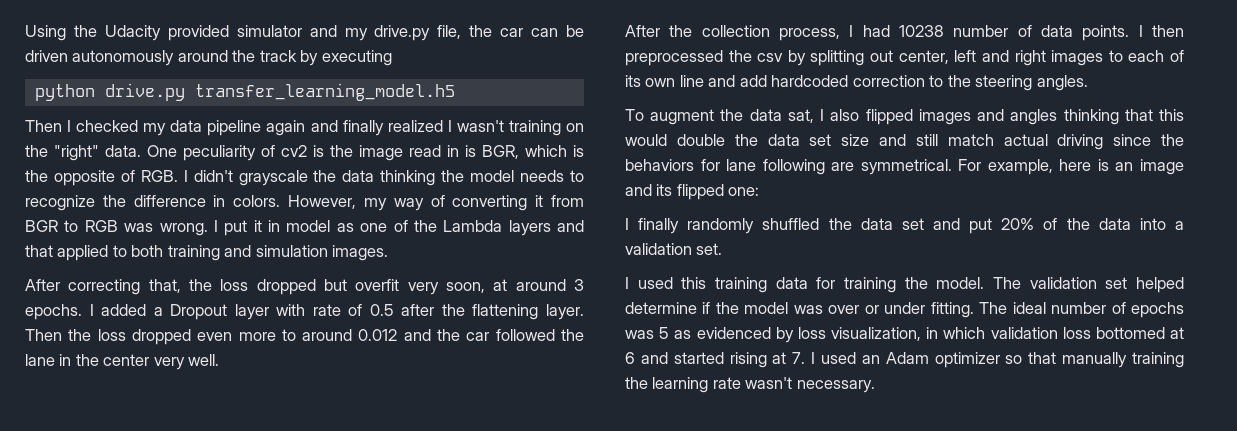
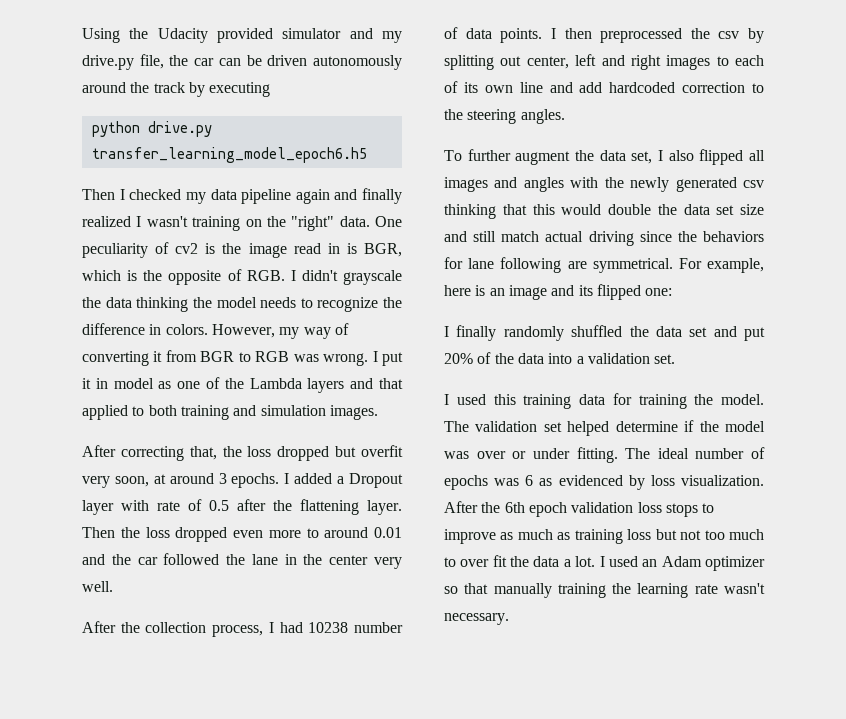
- python drive.py transfer_learning_model.h5
+ python drive.py transfer_learning_model_epoch6.h5
- Then the loss dropped even more to around 0.012 and the car followed the lane in the center very well.
+ Then the loss dropped even more to around 0.01 and the car followed the lane in the center very well.
- To augment the data sat, I also flipped images and angles thinking that this would double the data set size and still match actual driving since the behaviors for lane following are symmetrical.
+ To further augment the data set, I also flipped all images and angles with the newly generated csv thinking that this would double the data set size and still match actual driving since the behaviors for lane following are symmetrical.
- The ideal number of epochs was 5 as evidenced by loss visualization, in which validation loss bottomed at 6 and started rising at 7. I used an Adam optimizer so that manually training the learning rate wasn't necessary.
+ The ideal number of epochs was 6 as evidenced by loss visualization. After the 6th epoch validation loss stops to improve as much as training loss but not too much to over fit the data a lot. I used an Adam optimizer so that manually training the learning rate wasn't necessary.

